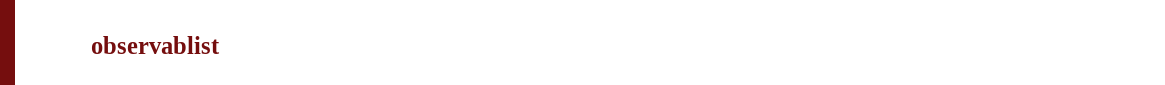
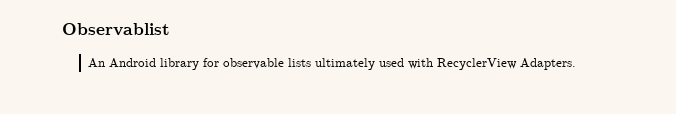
- observablist
+ Observablist
+ An Android library for observable lists ultimately used with RecyclerView Adapters.

